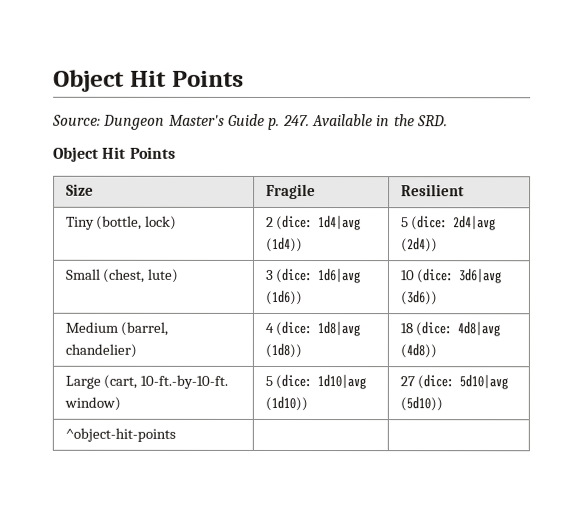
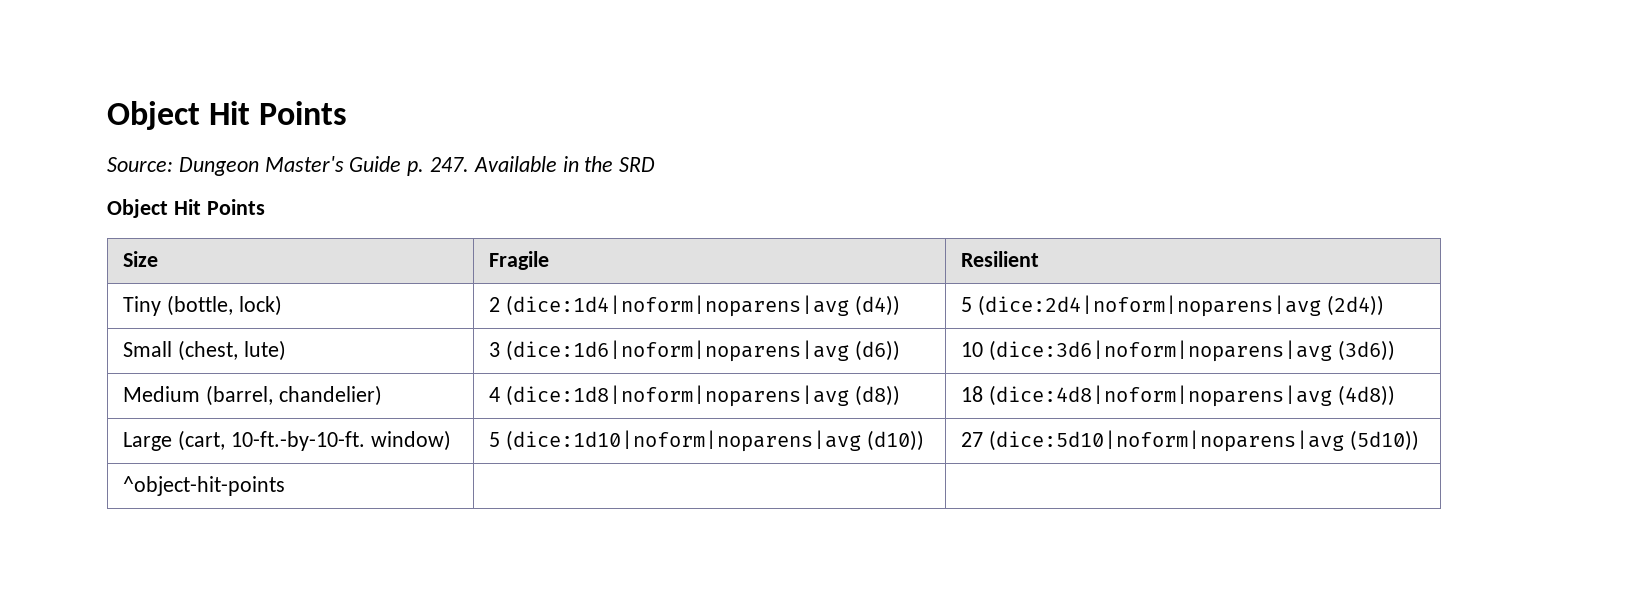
- Source: Dungeon Master's Guide p. 247. Available in the SRD.
+ Source: Dungeon Master's Guide p. 247. Available in the SRD
- Tiny (bottle, lock) | 2 (dice: 1d4|avg (1d4)) | 5 (dice: 2d4|avg (2d4))
+ Tiny (bottle, lock) | 2 (dice:1d4|noform|noparens|avg (d4)) | 5 (dice:2d4|noform|noparens|avg (2d4))
- Small (chest, lute) | 3 (dice: 1d6|avg (1d6)) | 10 (dice: 3d6|avg (3d6))
+ Small (chest, lute) | 3 (dice:1d6|noform|noparens|avg (d6)) | 10 (dice:3d6|noform|noparens|avg (3d6))
- Medium (barrel, chandelier) | 4 (dice: 1d8|avg (1d8)) | 18 (dice: 4d8|avg (4d8))
+ Medium (barrel, chandelier) | 4 (dice:1d8|noform|noparens|avg (d8)) | 18 (dice:4d8|noform|noparens|avg (4d8))
- Large (cart, 10-ft.-by-10-ft. window) | 5 (dice: 1d10|avg (1d10)) | 27 (dice: 5d10|avg (5d10))
+ Large (cart, 10-ft.-by-10-ft. window) | 5 (dice:1d10|noform|noparens|avg (d10)) | 27 (dice:5d10|noform|noparens|avg (5d10))

